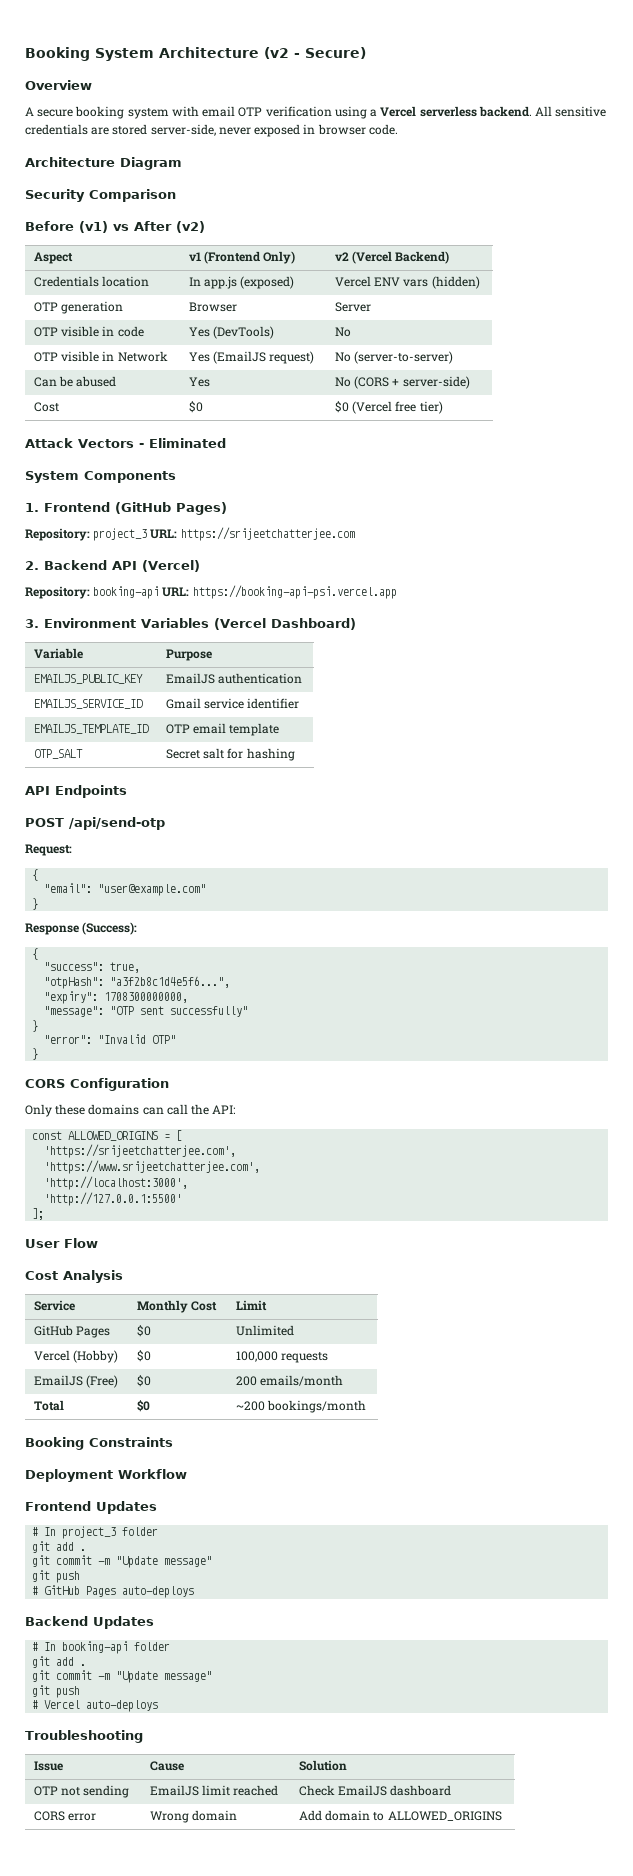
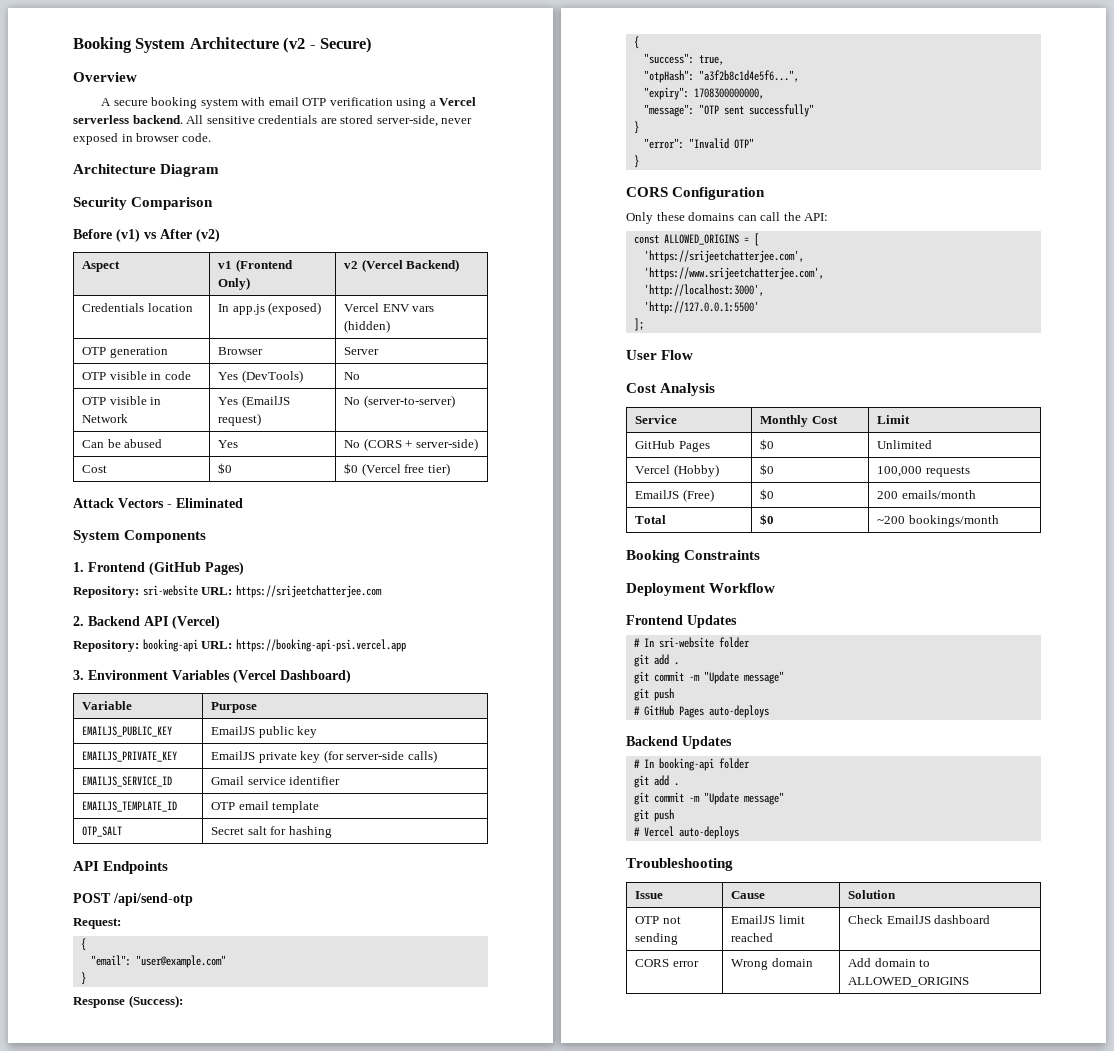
- Repository: project_3 URL: https://srijeetchatterjee.com
+ Repository: sri-website URL: https://srijeetchatterjee.com
- EMAILJS_PUBLIC_KEY | EmailJS authentication
+ EMAILJS_PUBLIC_KEY | EmailJS public key
+ EMAILJS_PRIVATE_KEY | EmailJS private key (for server-side calls)
- # In project_3 folder
+ # In sri-website folder

